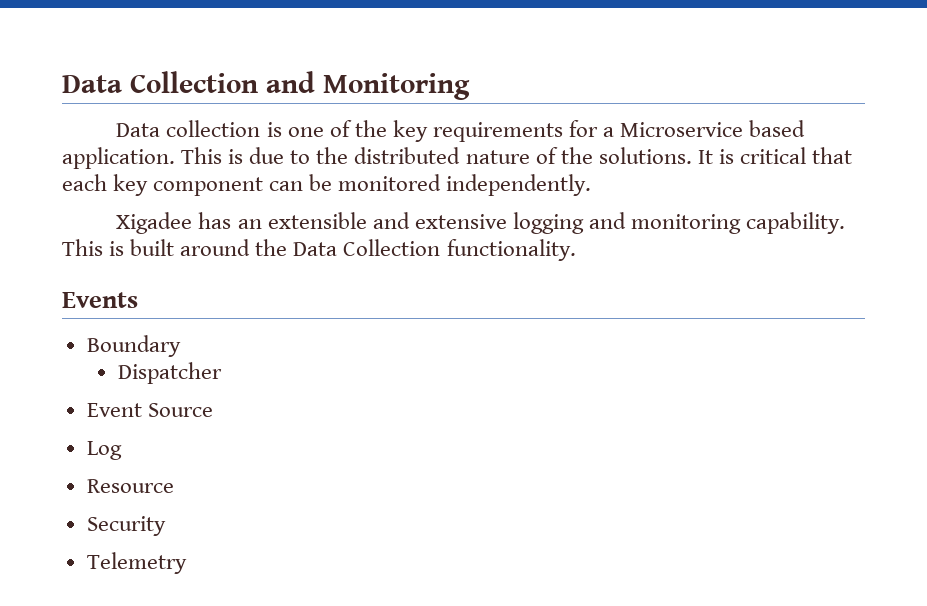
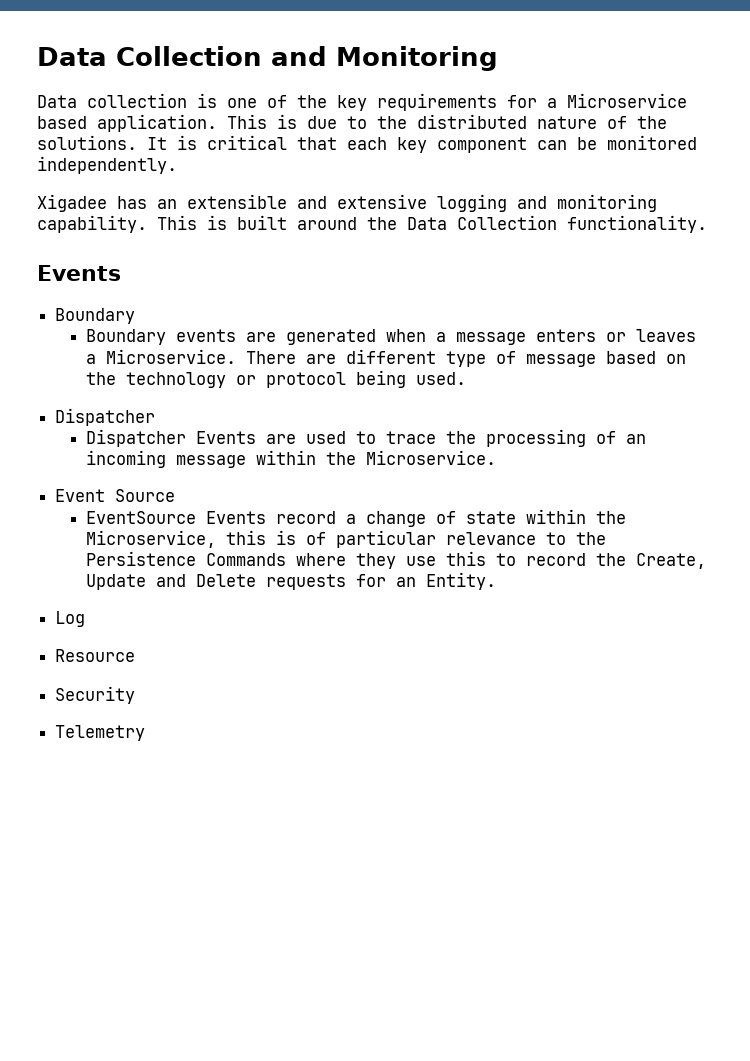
+ Boundary events are generated when a message enters or leaves a Microservice. There are different type of message based on the technology or protocol being used.
  Dispatcher
+ Dispatcher Events are used to trace the processing of an incoming message within the Microservice.
  Event Source
+ EventSource Events record a change of state within the Microservice, this is of particular relevance to the Persistence Commands where they use this to record the Create, Update and Delete requests for an Entity.

